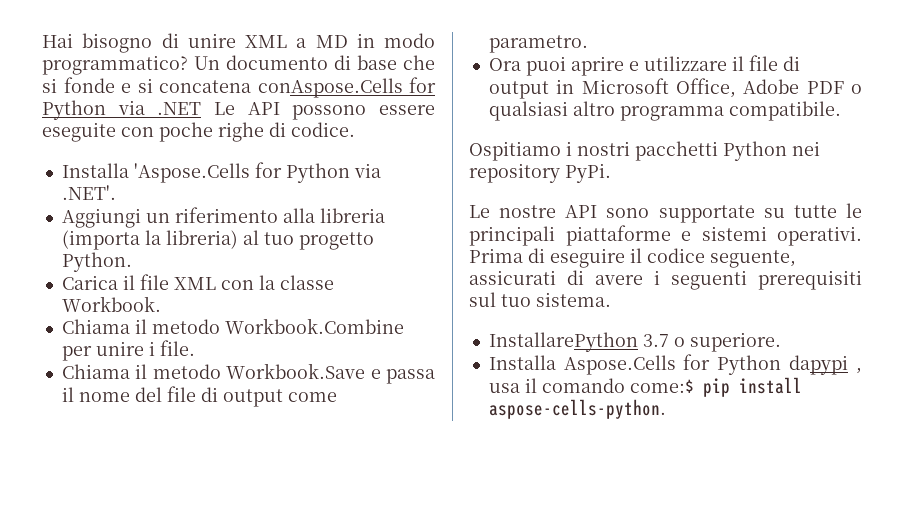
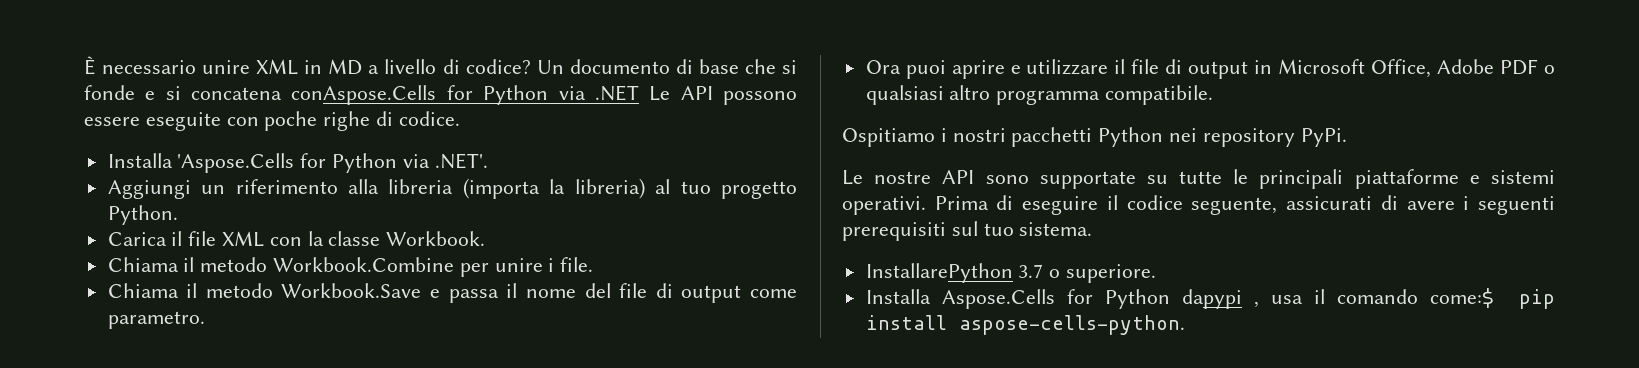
- Hai bisogno di unire XML a MD in modo programmatico?
+ È necessario unire XML in MD a livello di codice?

